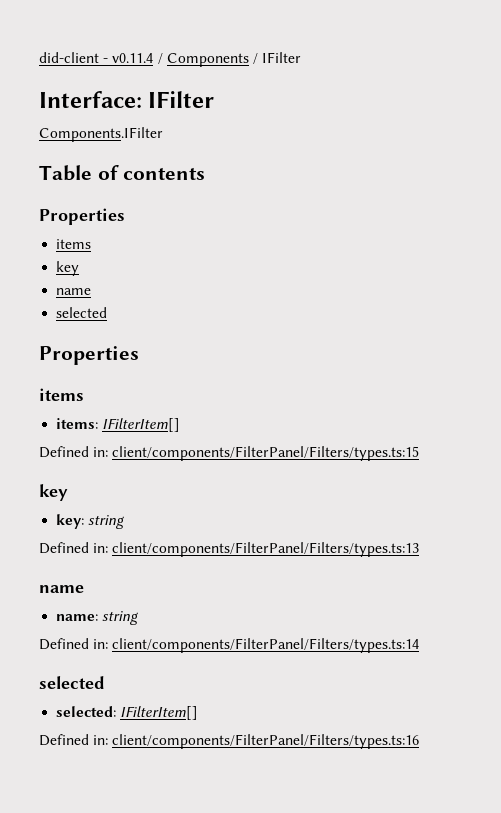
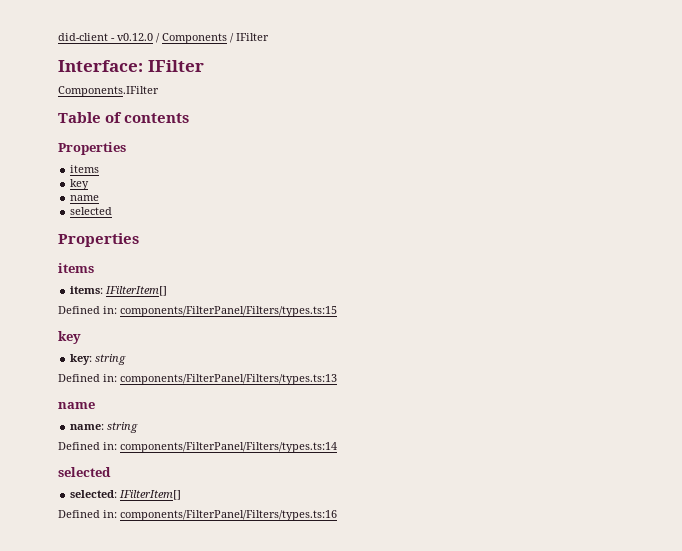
- did-client - v0.11.4 / Components / IFilter
+ did-client - v0.12.0 / Components / IFilter
- Defined in: client/components/FilterPanel/Filters/types.ts:15
+ Defined in: components/FilterPanel/Filters/types.ts:15
- Defined in: client/components/FilterPanel/Filters/types.ts:13
+ Defined in: components/FilterPanel/Filters/types.ts:13
- Defined in: client/components/FilterPanel/Filters/types.ts:14
+ Defined in: components/FilterPanel/Filters/types.ts:14
- Defined in: client/components/FilterPanel/Filters/types.ts:16
+ Defined in: components/FilterPanel/Filters/types.ts:16

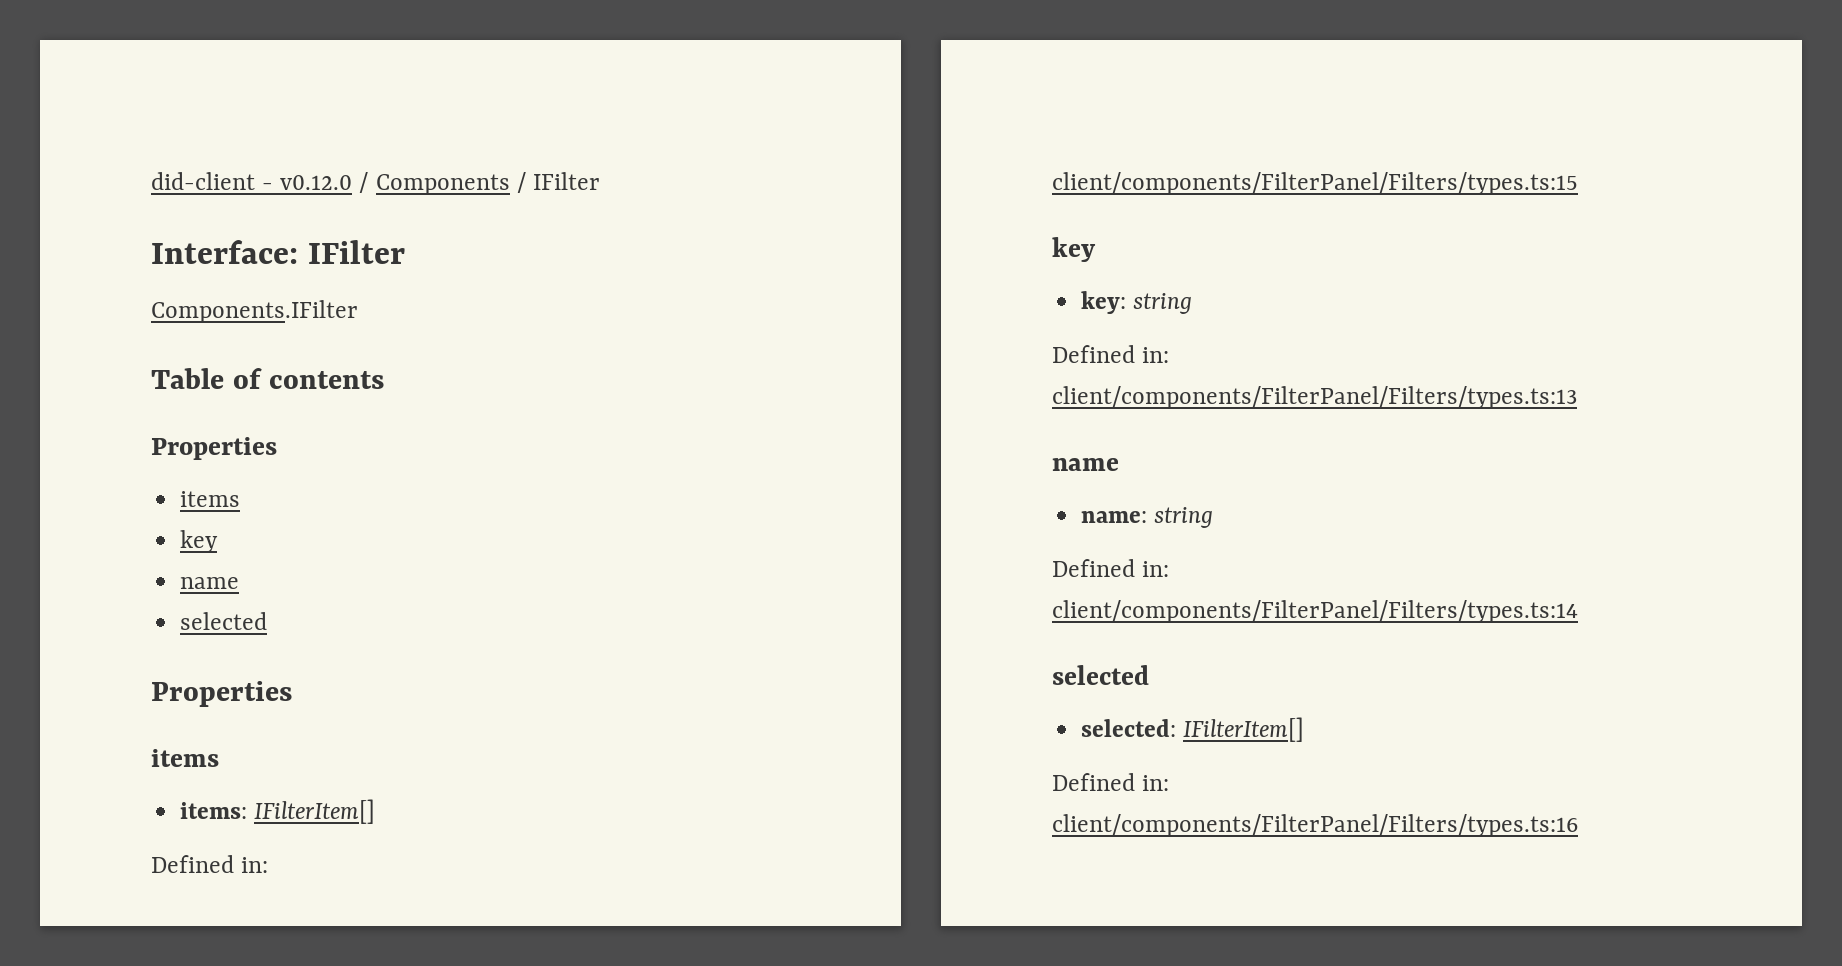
- Defined in: components/FilterPanel/Filters/types.ts:15
+ Defined in: client/components/FilterPanel/Filters/types.ts:15
- Defined in: components/FilterPanel/Filters/types.ts:13
+ Defined in: client/components/FilterPanel/Filters/types.ts:13
- Defined in: components/FilterPanel/Filters/types.ts:14
+ Defined in: client/components/FilterPanel/Filters/types.ts:14
- Defined in: components/FilterPanel/Filters/types.ts:16
+ Defined in: client/components/FilterPanel/Filters/types.ts:16

